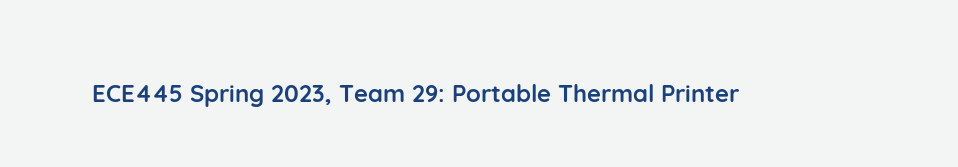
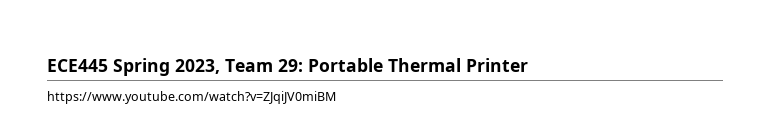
+ https://www.youtube.com/watch?v=ZJqiJV0miBM

